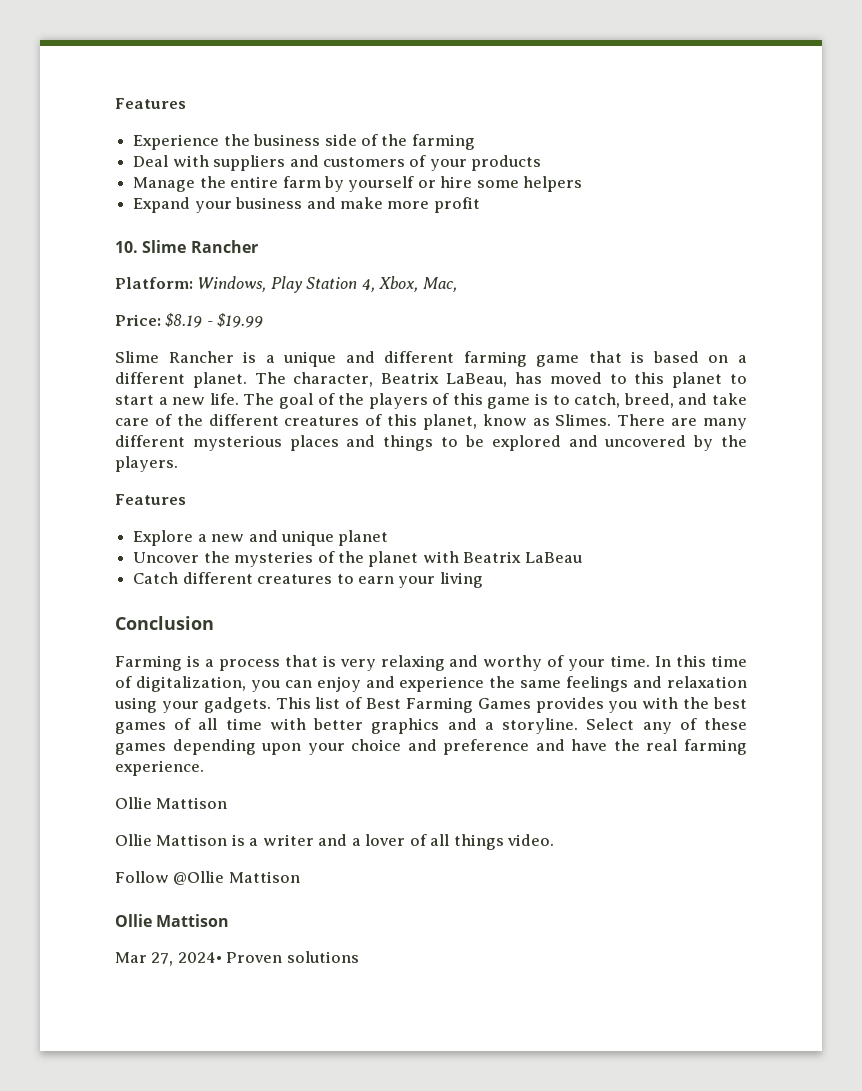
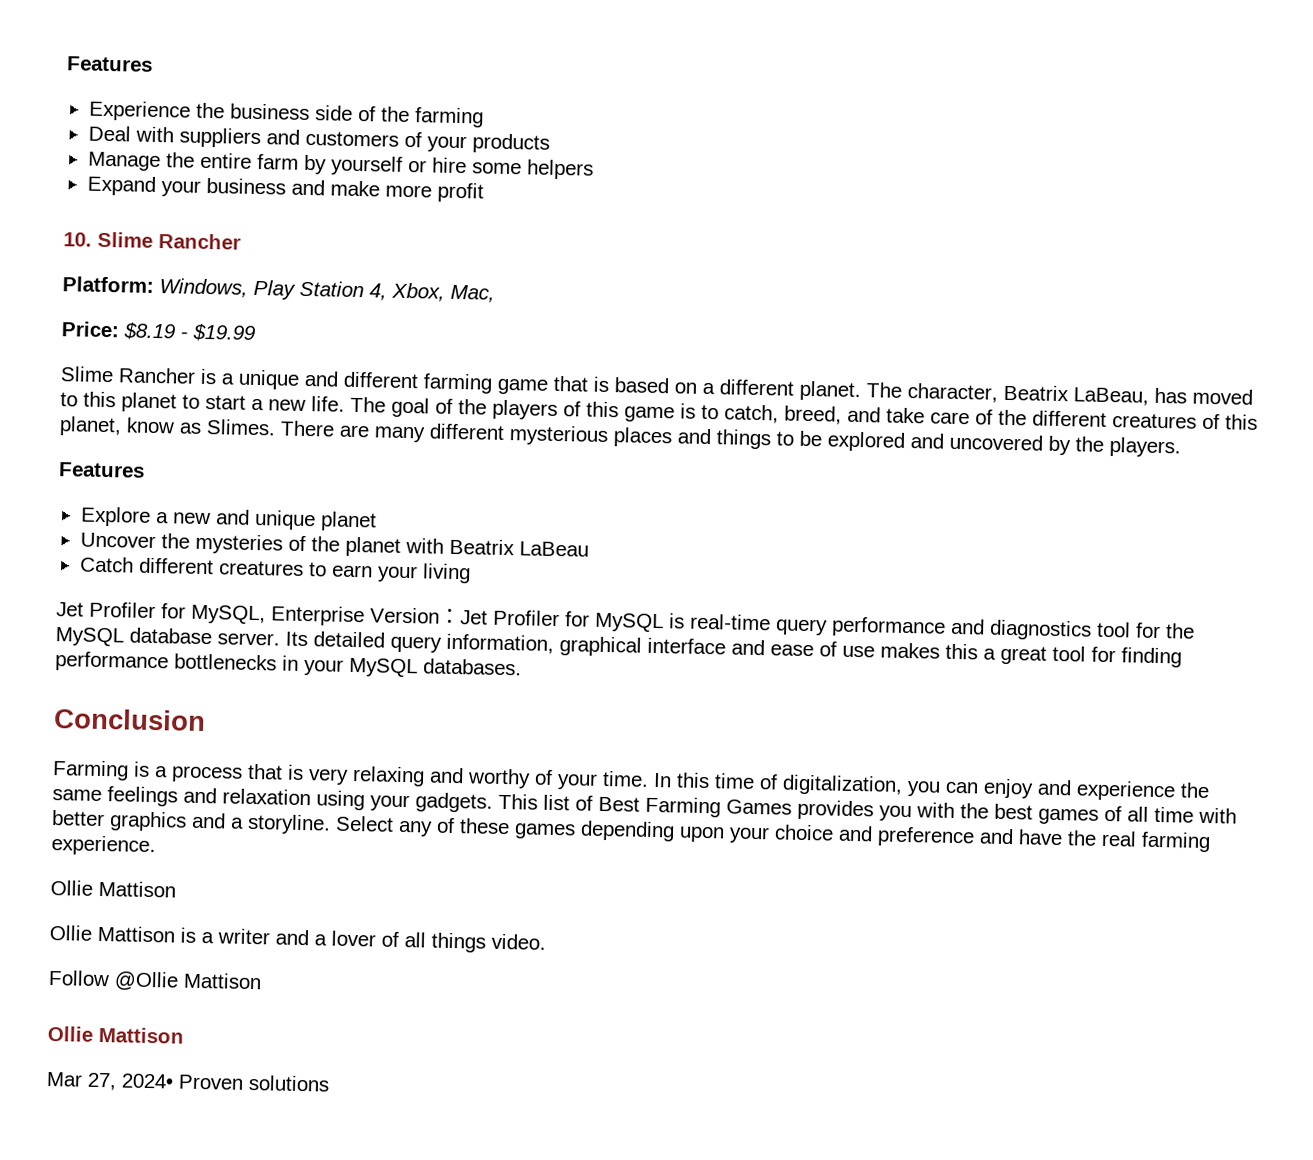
+ Jet Profiler for MySQL, Enterprise Version：Jet Profiler for MySQL is real-time query performance and diagnostics tool for the MySQL database server. Its detailed query information, graphical interface and ease of use makes this a great tool for finding performance bottlenecks in your MySQL databases.

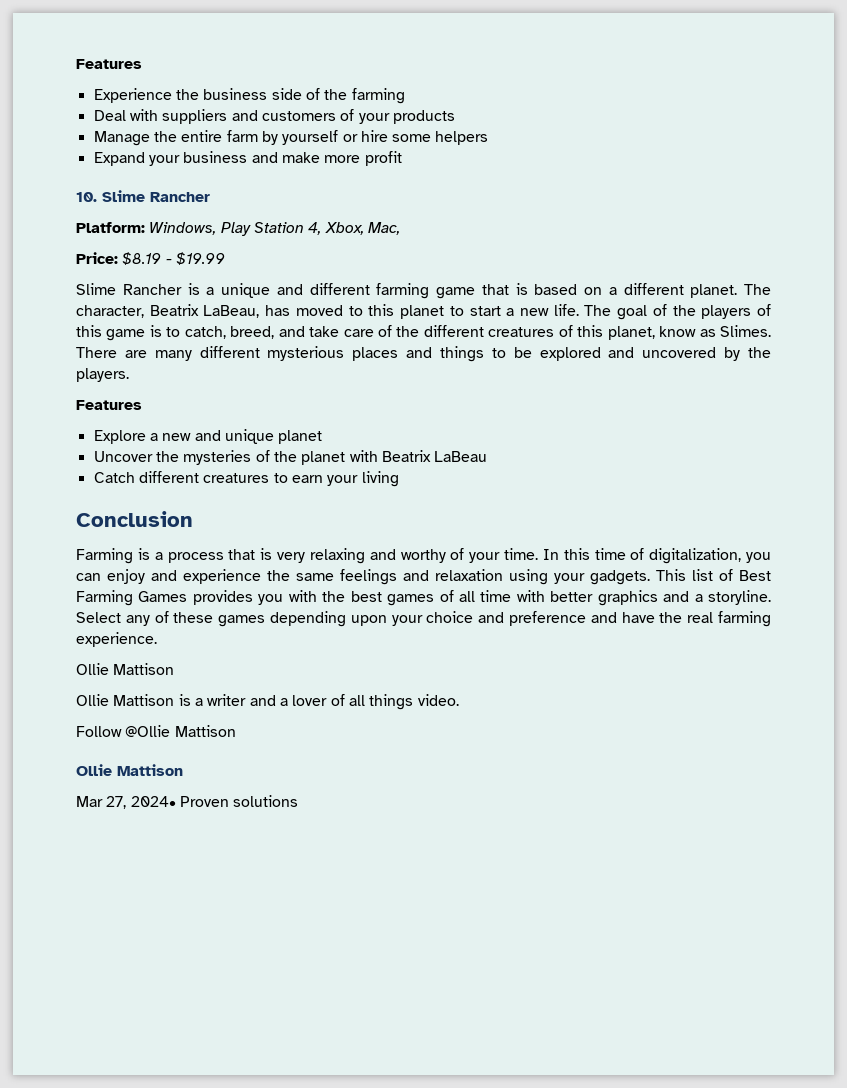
- Jet Profiler for MySQL, Enterprise Version：Jet Profiler for MySQL is real-time query performance and diagnostics tool for the MySQL database server. Its detailed query information, graphical interface and ease of use makes this a great tool for finding performance bottlenecks in your MySQL databases.

